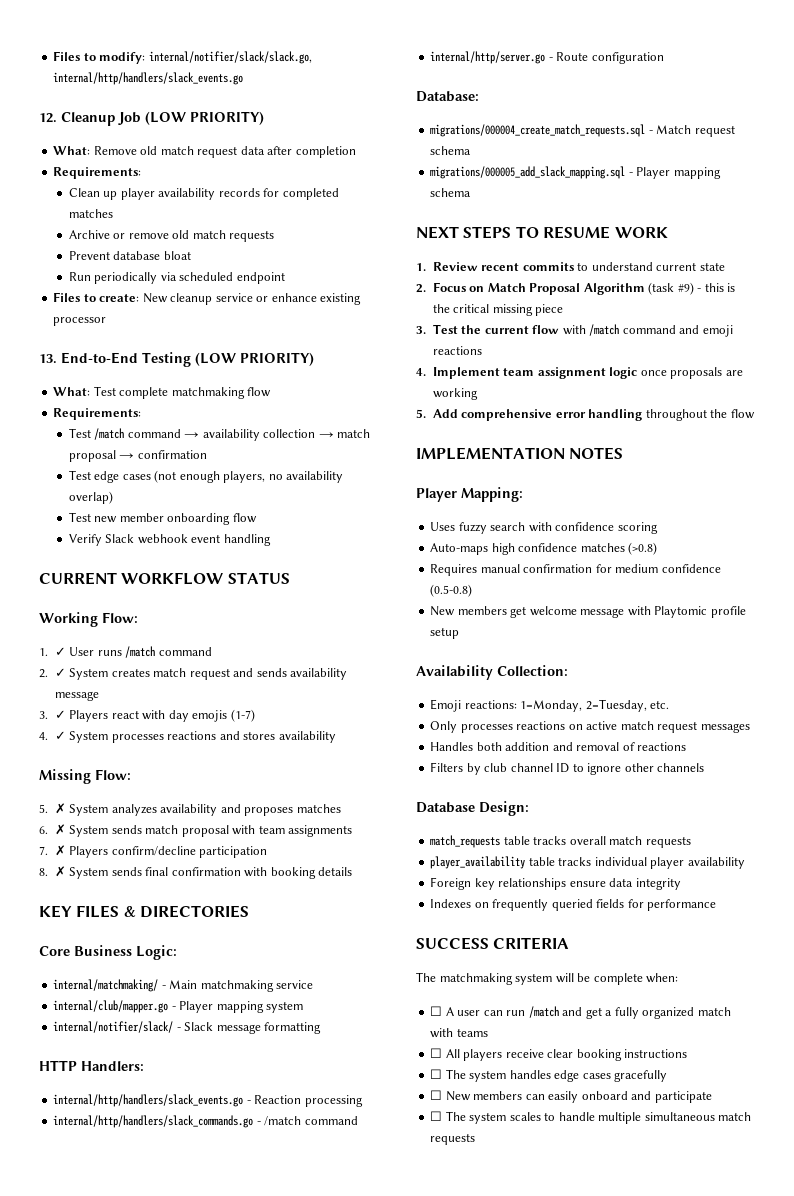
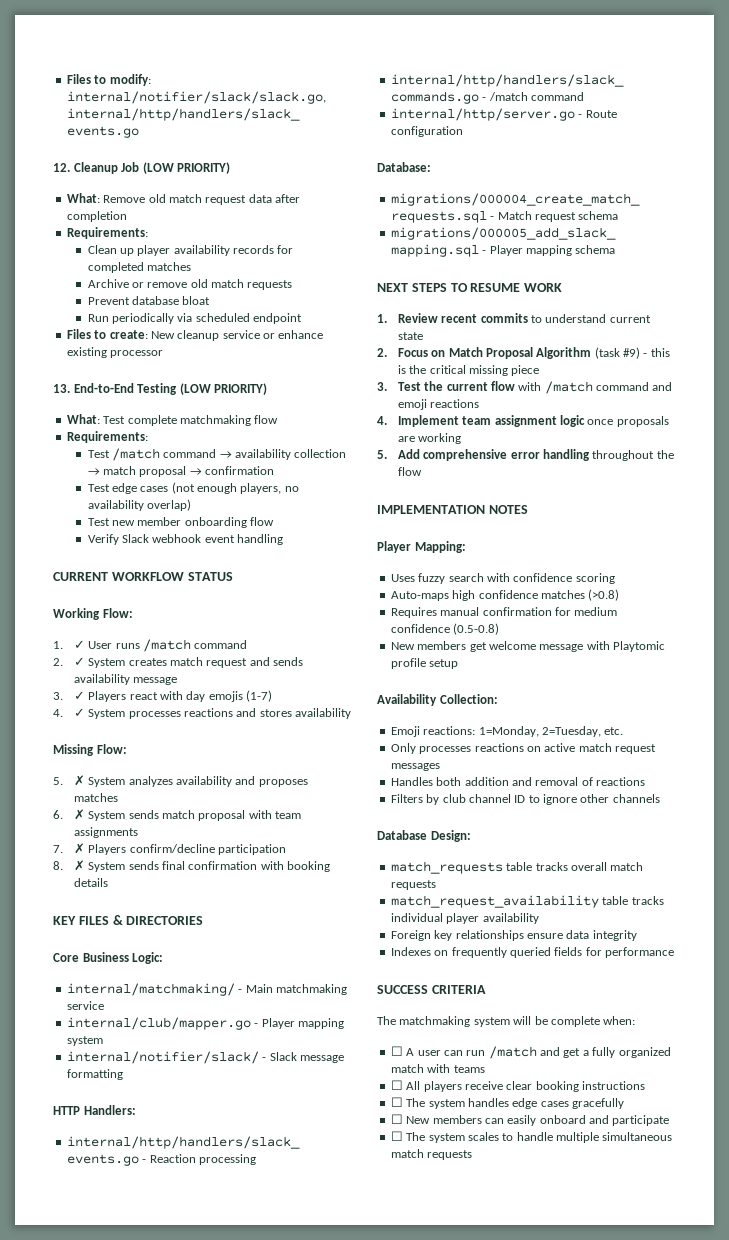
- player_availability table tracks individual player availability
+ match_request_availability table tracks individual player availability

